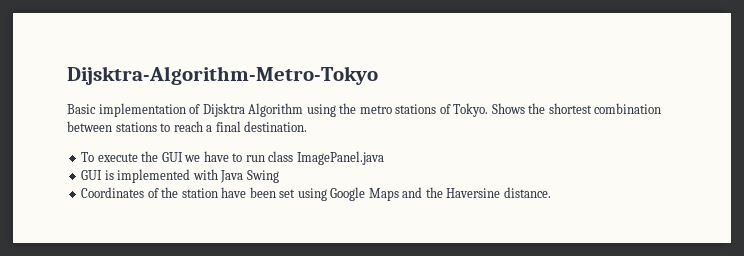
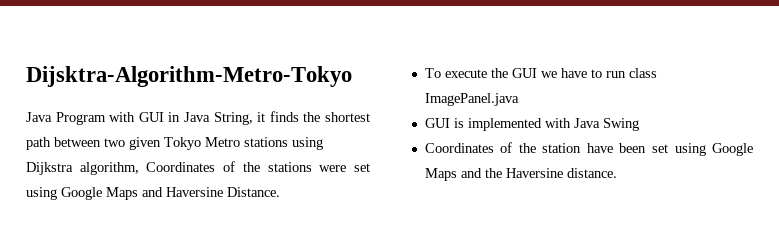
- Basic implementation of Dijsktra Algorithm using the metro stations of Tokyo. Shows the shortest combination between stations to reach a final destination.
+ Java Program with GUI in Java String, it finds the shortest path between two given Tokyo Metro stations using Dijkstra algorithm, Coordinates of the stations were set using Google Maps and Haversine Distance.

